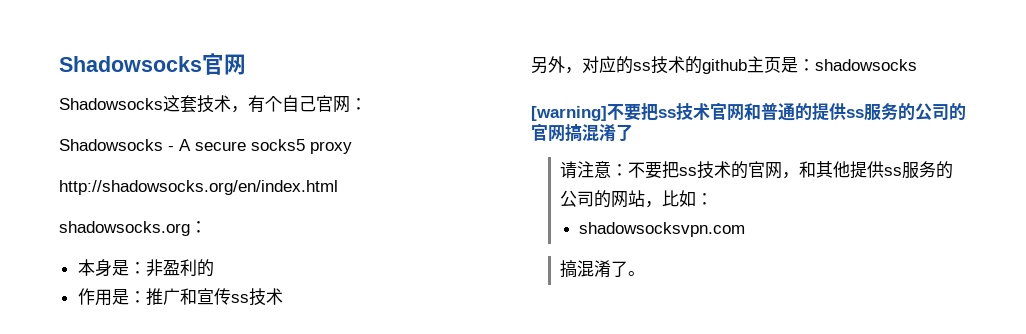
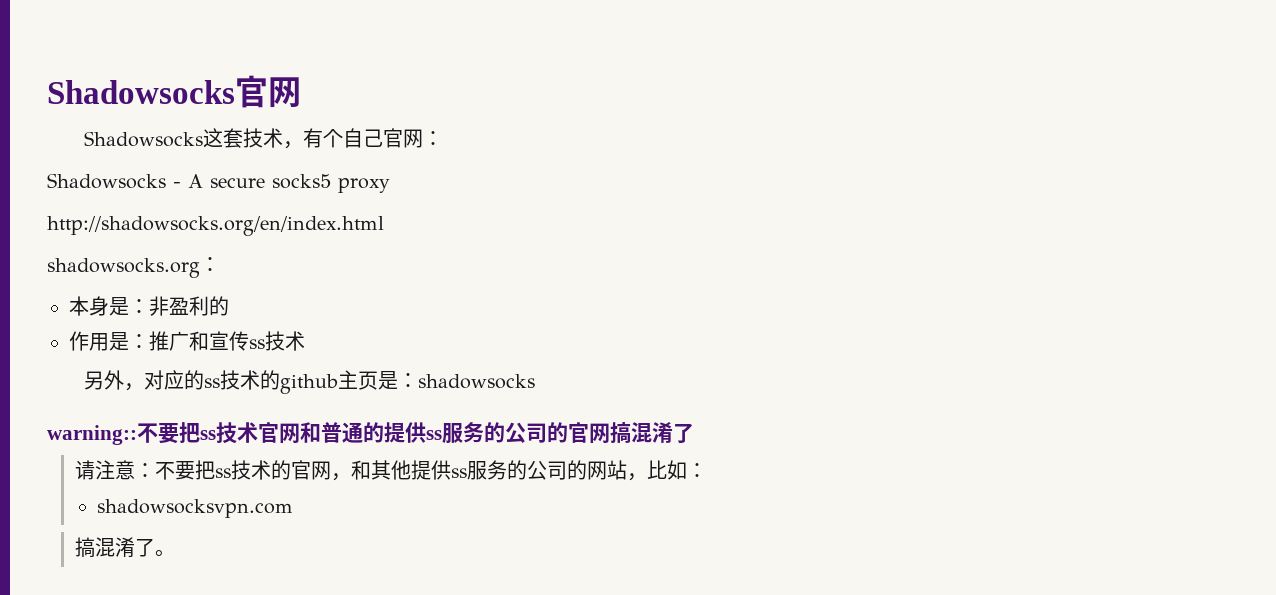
- [warning]不要把ss技术官网和普通的提供ss服务的公司的官网搞混淆了
+ warning::不要把ss技术官网和普通的提供ss服务的公司的官网搞混淆了

